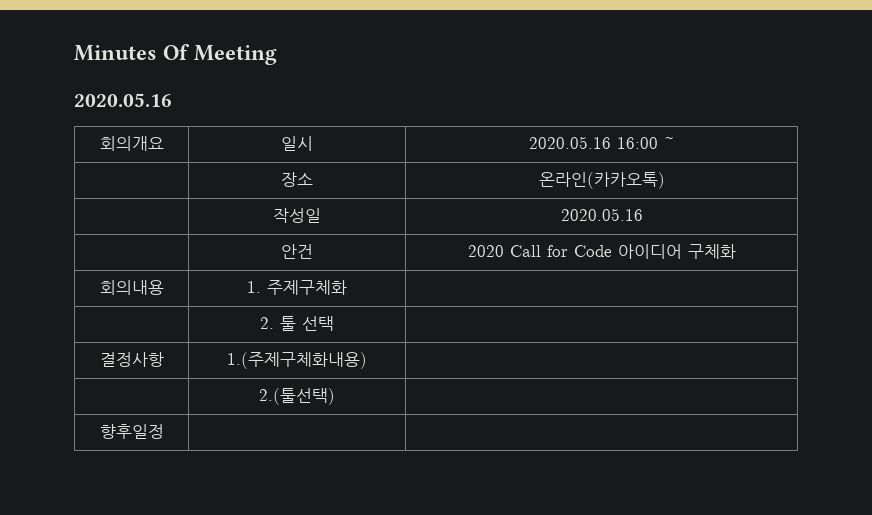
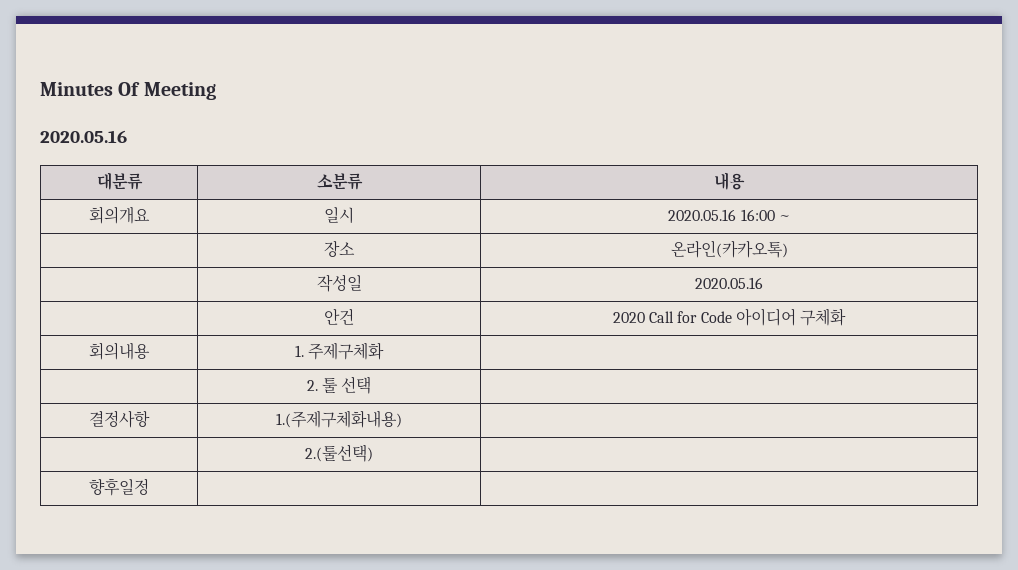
+ 대분류 | 소분류 | 내용

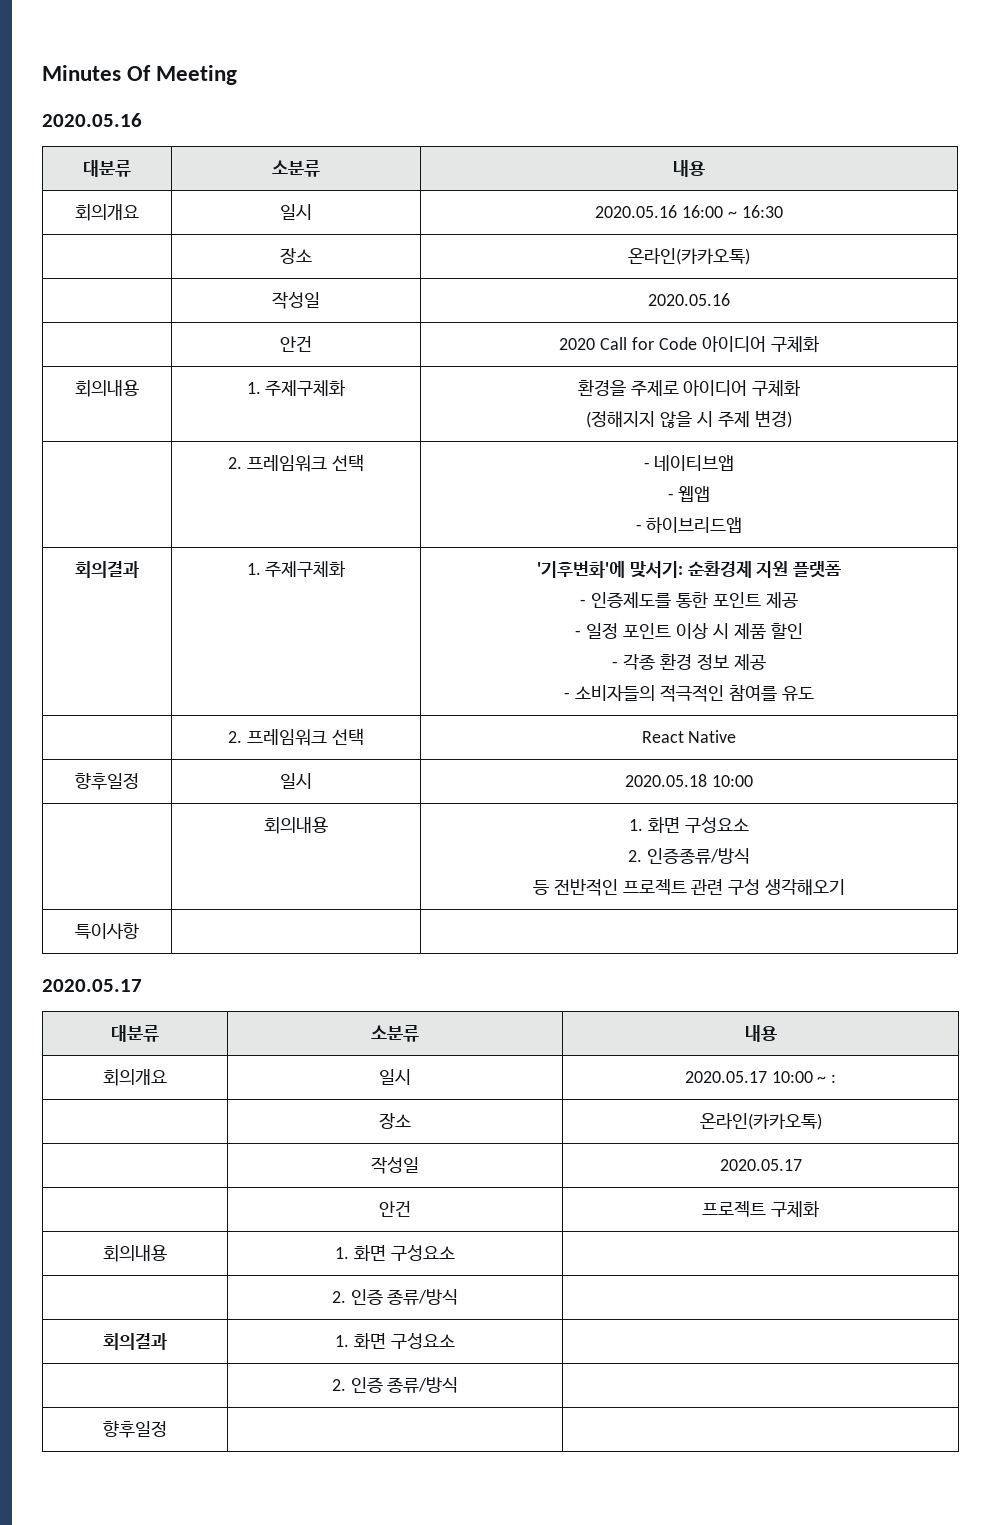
- 회의개요 | 일시 | 2020.05.16 16:00 ~
+ 회의개요 | 일시 | 2020.05.16 16:00 ~ 16:30
- 회의내용 | 1. 주제구체화 |
- | 2. 툴 선택 |
- 결정사항 | 1.(주제구체화내용) |
- | 2.(툴선택) |
+ 회의내용 | 1. 주제구체화 | 환경을 주제로 아이디어 구체화
+ (정해지지 않을 시 주제 변경)
+ | 2. 프레임워크 선택 | - 네이티브앱
+ - 웹앱
+ - 하이브리드앱
+ 회의결과 | 1. 주제구체화 | '기후변화'에 맞서기: 순환경제 지원 플랫폼
+ - 인증제도를 통한 포인트 제공
+ - 일정 포인트 이상 시 제품 할인
+ - 각종 환경 정보 제공
+ - 소비자들의 적극적인 참여를 유도
+ | 2. 프레임워크 선택 | React Native
+ 향후일정 | 일시 | 2020.05.18 10:00
+ | 회의내용 | 1. 화면 구성요소
+ 2. 인증종류/방식
+ 등 전반적인 프로젝트 관련 구성 생각해오기
+ 특이사항 | |
+ 2020.05.17
+ 대분류 | 소분류 | 내용
+ 회의개요 | 일시 | 2020.05.17 10:00 ~ :
+ | 장소 | 온라인(카카오톡)
+ | 작성일 | 2020.05.17
+ | 안건 | 프로젝트 구체화
+ 회의내용 | 1. 화면 구성요소 |
+ | 2. 인증 종류/방식 |
+ 회의결과 | 1. 화면 구성요소 |
+ | 2. 인증 종류/방식 |

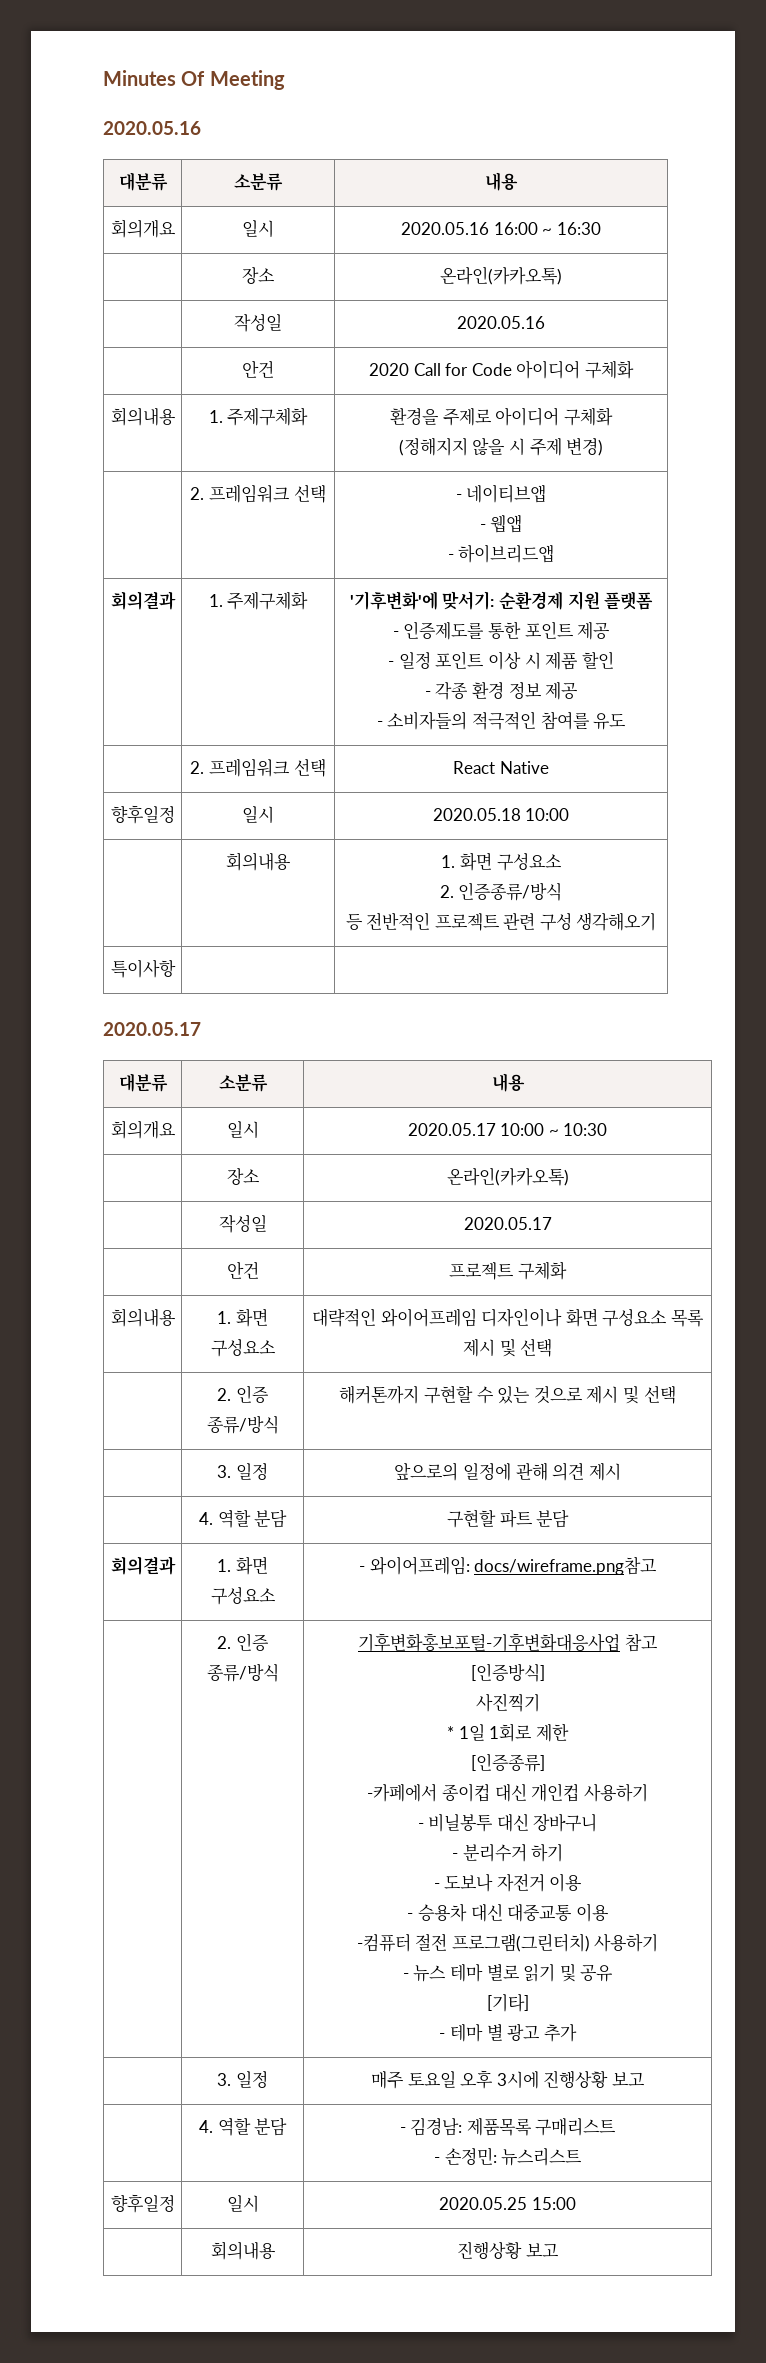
- 회의개요 | 일시 | 2020.05.17 10:00 ~ :
+ 회의개요 | 일시 | 2020.05.17 10:00 ~ 10:30
- 회의내용 | 1. 화면 구성요소 |
- | 2. 인증 종류/방식 |
+ 회의내용 | 1. 화면 구성요소 | 대략적인 와이어프레임 디자인이나 화면 구성요소 목록 제시 및 선택
+ | 2. 인증 종류/방식 | 해커톤까지 구현할 수 있는 것으로 제시 및 선택
+ | 3. 일정 | 앞으로의 일정에 관해 의견 제시
+ | 4. 역할 분담 | 구현할 파트 분담
- 회의결과 | 1. 화면 구성요소 |
- | 2. 인증 종류/방식 |
- 향후일정 | |
+ 회의결과 | 1. 화면 구성요소 | - 와이어프레임: docs/wireframe.png참고
+ | 2. 인증 종류/방식 | 기후변화홍보포털-기후변화대응사업 참고
+ [인증방식]
+ 사진찍기
+ * 1일 1회로 제한
+ [인증종류]
+ -카페에서 종이컵 대신 개인컵 사용하기
+ - 비닐봉투 대신 장바구니
+ - 분리수거 하기
+ - 도보나 자전거 이용
+ - 승용차 대신 대중교통 이용
+ -컴퓨터 절전 프로그램(그린터치) 사용하기
+ - 뉴스 테마 별로 읽기 및 공유
+ [기타]
+ - 테마 별 광고 추가
+ | 3. 일정 | 매주 토요일 오후 3시에 진행상황 보고
+ | 4. 역할 분담 | - 김경남: 제품목록 구매리스트
+ - 손정민: 뉴스리스트
+ 향후일정 | 일시 | 2020.05.25 15:00
+ | 회의내용 | 진행상황 보고

